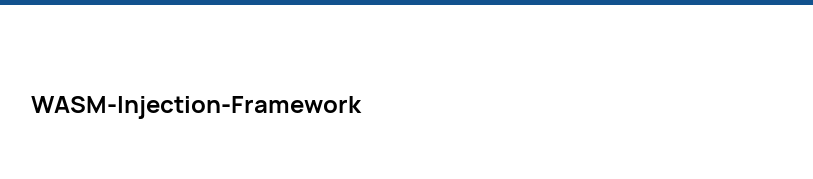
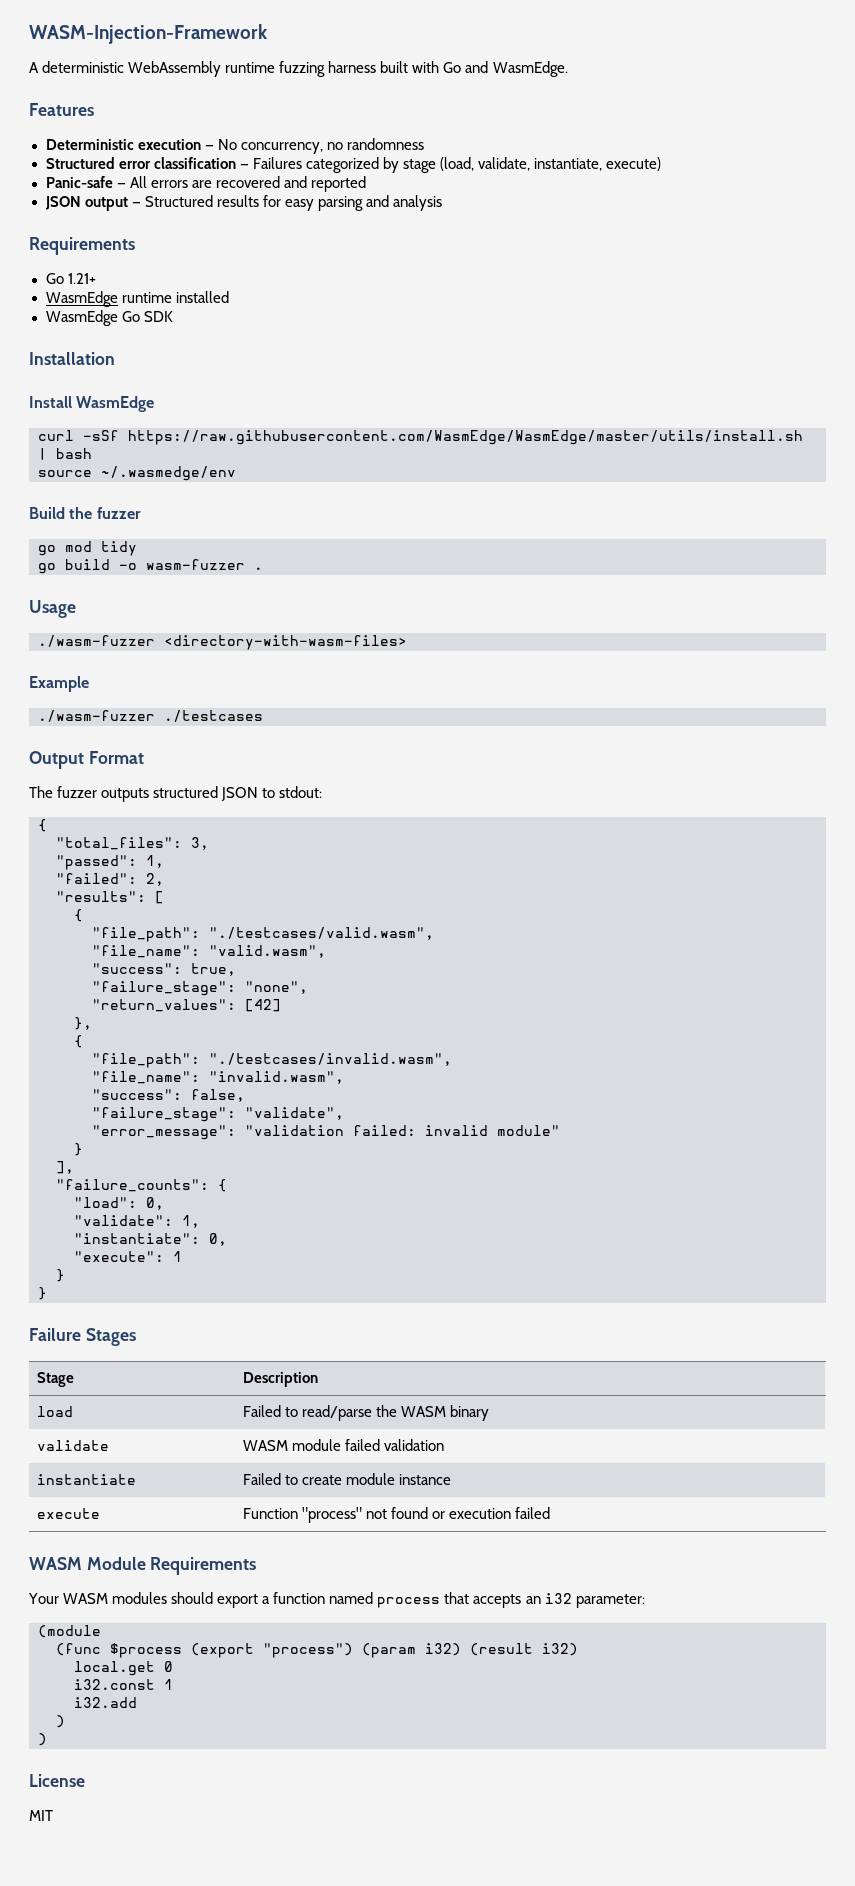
+ A deterministic WebAssembly runtime fuzzing harness built with Go and WasmEdge.
+ Features
+ Deterministic execution — No concurrency, no randomness
+ Structured error classification — Failures categorized by stage (load, validate, instantiate, execute)
+ Panic-safe — All errors are recovered and reported
+ JSON output — Structured results for easy parsing and analysis
+ Requirements
+ Go 1.21+
+ WasmEdge runtime installed
+ WasmEdge Go SDK
+ Installation
+ Install WasmEdge
+ curl -sSf https://raw.githubusercontent.com/WasmEdge/WasmEdge/master/utils/install.sh | bash
+ source ~/.wasmedge/env
+ Build the fuzzer
+ go mod tidy
+ go build -o wasm-fuzzer .
+ Usage
+ ./wasm-fuzzer <directory-with-wasm-files>
+ Example
+ ./wasm-fuzzer ./testcases
+ Output Format
+ The fuzzer outputs structured JSON to stdout:
+ {
+ "total_files": 3,
+ "passed": 1,
+ "failed": 2,
+ "results": [
+ {
+ "file_path": "./testcases/valid.wasm",
+ "file_name": "valid.wasm",
+ "success": true,
+ "failure_stage": "none",
+ "return_values": [42]
+ },
+ {
+ "file_path": "./testcases/invalid.wasm",
+ "file_name": "invalid.wasm",
+ "success": false,
+ "failure_stage": "validate",
+ "error_message": "validation failed: invalid module"
+ }
+ ],
+ "failure_counts": {
+ "load": 0,
+ "validate": 1,
+ "instantiate": 0,
+ "execute": 1
+ }
+ }
+ Failure Stages
+ Stage | Description
+ load | Failed to read/parse the WASM binary
+ validate | WASM module failed validation
+ instantiate | Failed to create module instance
+ execute | Function "process" not found or execution failed
+ WASM Module Requirements
+ Your WASM modules should export a function named process that accepts an i32 parameter:
+ (module
+ (func $process (export "process") (param i32) (result i32)
+ local.get 0
+ i32.const 1
+ i32.add
+ )
+ )
+ License
+ MIT

